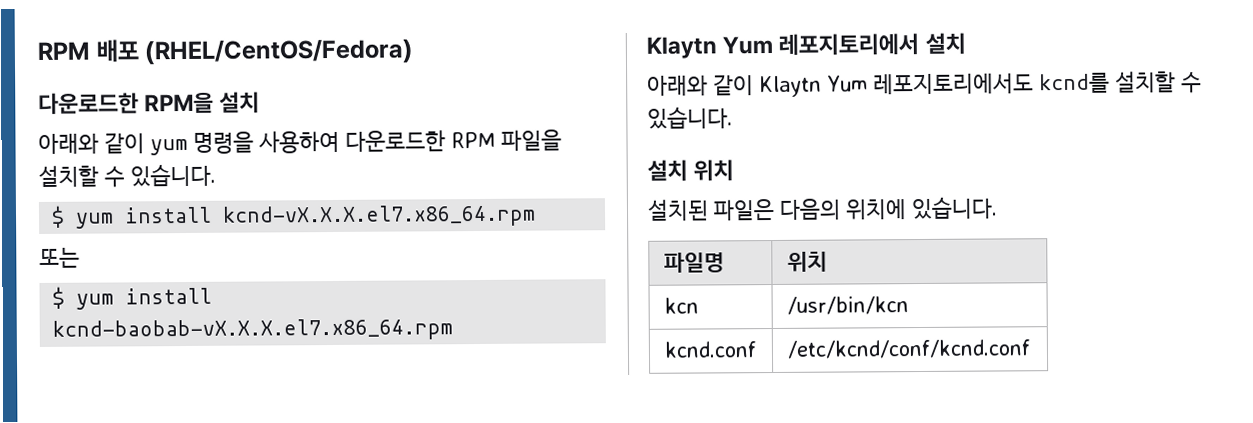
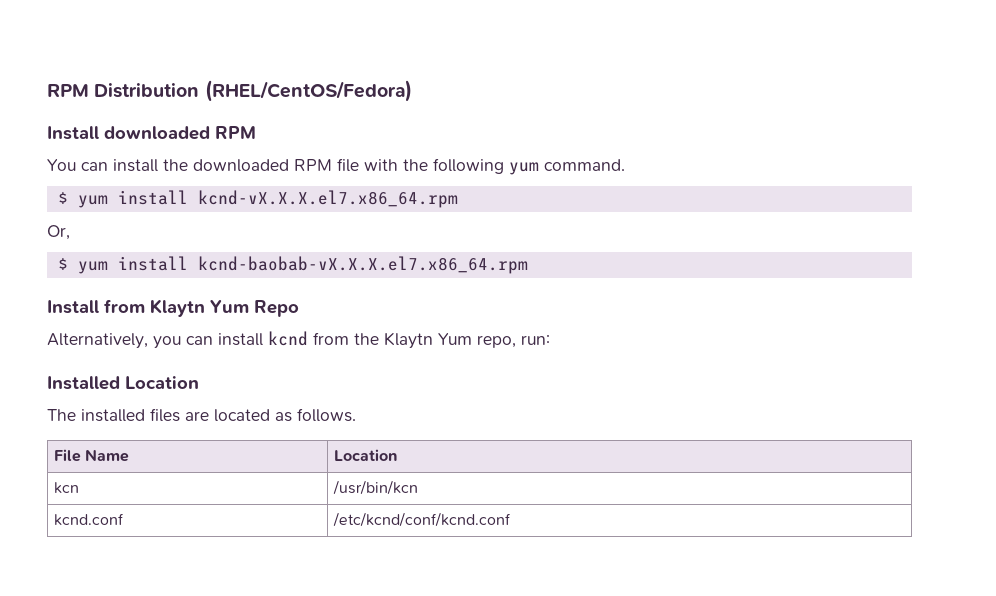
- RPM 배포 (RHEL/CentOS/Fedora)
+ RPM Distribution (RHEL/CentOS/Fedora)
- 다운로드한 RPM을 설치
- 아래와 같이 yum 명령을 사용하여 다운로드한 RPM 파일을 설치할 수 있습니다.
+ Install downloaded RPM
+ You can install the downloaded RPM file with the following yum command.
- 또는
+ Or,
- Klaytn Yum 레포지토리에서 설치
- 아래와 같이 Klaytn Yum 레포지토리에서도 kcnd를 설치할 수 있습니다.
- 설치 위치
- 설치된 파일은 다음의 위치에 있습니다.
- 파일명 | 위치
+ Install from Klaytn Yum Repo
+ Alternatively, you can install kcnd from the Klaytn Yum repo, run:
+ Installed Location
+ The installed files are located as follows.
+ File Name | Location

